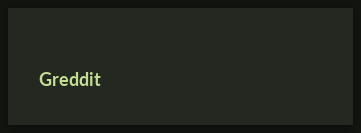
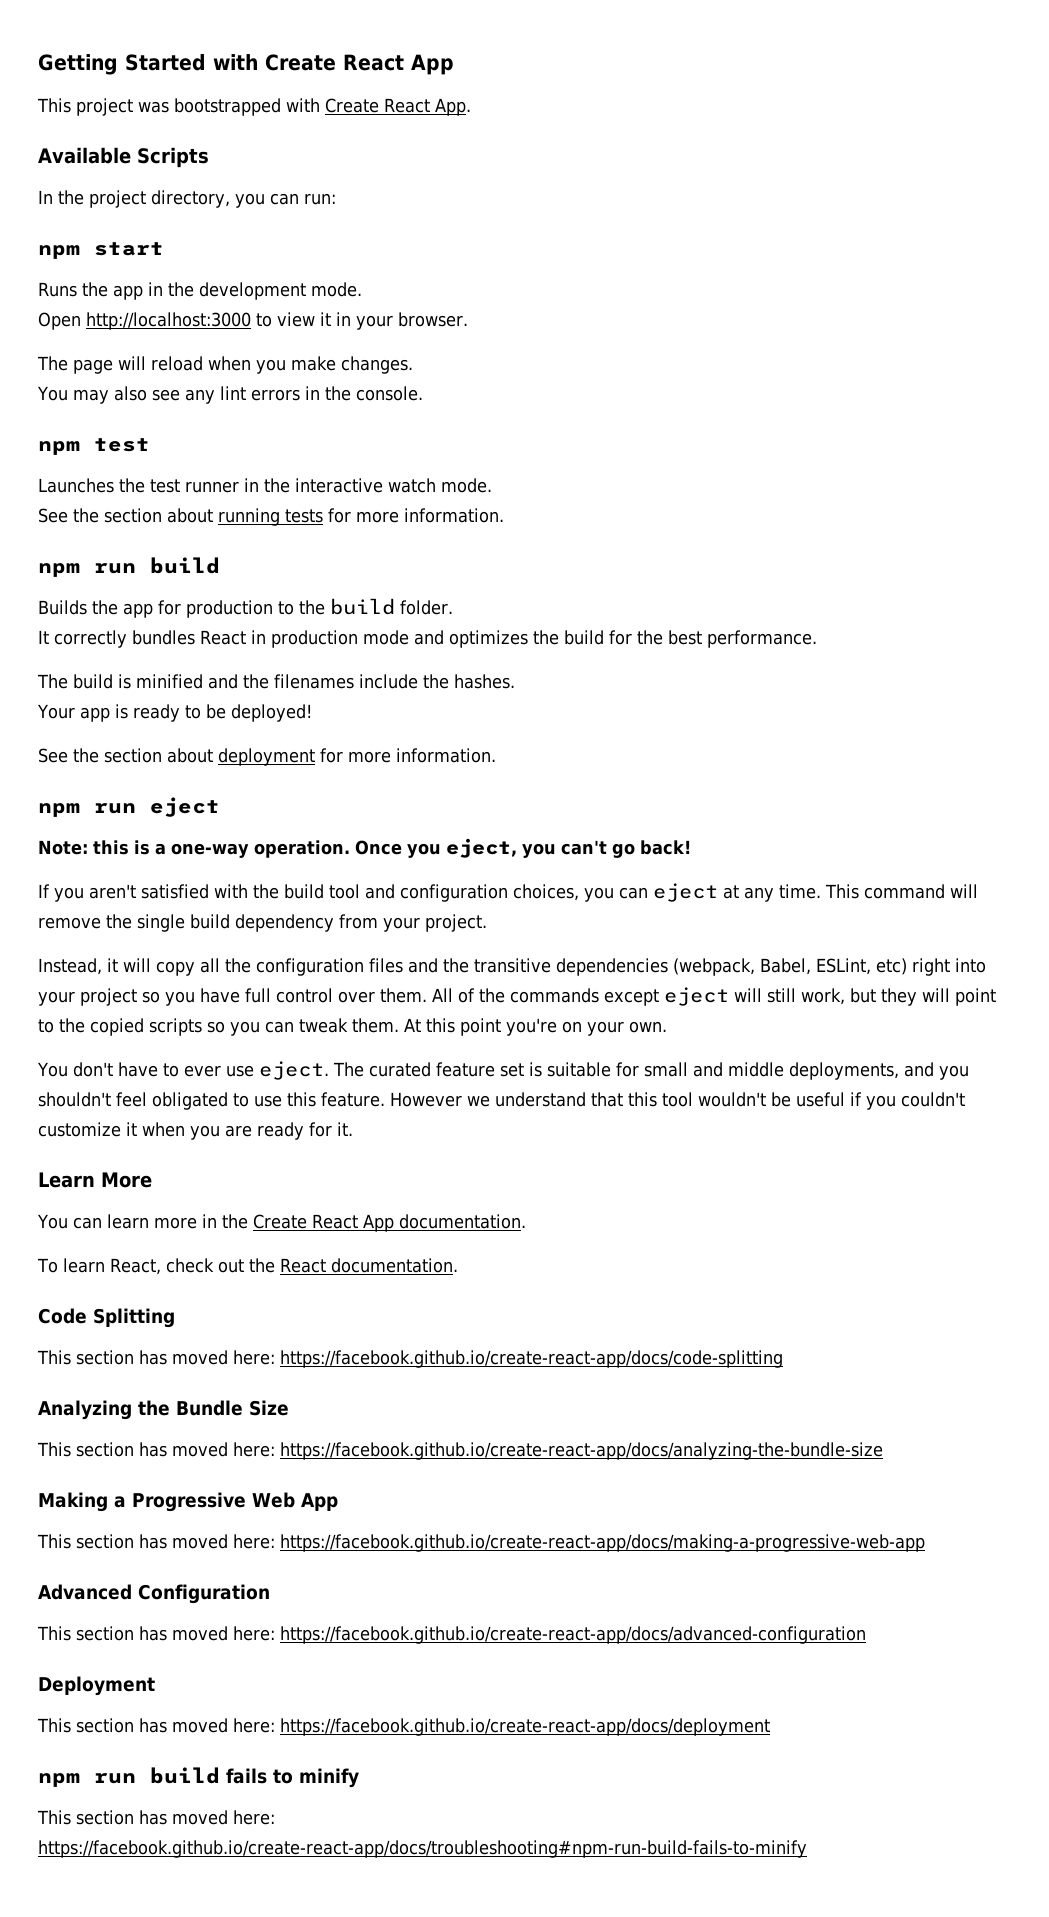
- Greddit
+ Getting Started with Create React App
+ This project was bootstrapped with Create React App.
+ Available Scripts
+ In the project directory, you can run:
+ npm start
+ Runs the app in the development mode.
+ Open http://localhost:3000 to view it in your browser.
+ The page will reload when you make changes.
+ You may also see any lint errors in the console.
+ npm test
+ Launches the test runner in the interactive watch mode.
+ See the section about running tests for more information.
+ npm run build
+ Builds the app for production to the build folder.
+ It correctly bundles React in production mode and optimizes the build for the best performance.
+ The build is minified and the filenames include the hashes.
+ Your app is ready to be deployed!
+ See the section about deployment for more information.
+ npm run eject
+ Note: this is a one-way operation. Once you eject, you can't go back!
+ If you aren't satisfied with the build tool and configuration choices, you can eject at any time. This command will remove the single build dependency from your project.
+ Instead, it will copy all the configuration files and the transitive dependencies (webpack, Babel, ESLint, etc) right into your project so you have full control over them. All of the commands except eject will still work, but they will point to the copied scripts so you can tweak them. At this point you're on your own.
+ You don't have to ever use eject. The curated feature set is suitable for small and middle deployments, and you shouldn't feel obligated to use this feature. However we understand that this tool wouldn't be useful if you couldn't customize it when you are ready for it.
+ Learn More
+ You can learn more in the Create React App documentation.
+ To learn React, check out the React documentation.
+ Code Splitting
+ This section has moved here: https://facebook.github.io/create-react-app/docs/code-splitting
+ Analyzing the Bundle Size
+ This section has moved here: https://facebook.github.io/create-react-app/docs/analyzing-the-bundle-size
+ Making a Progressive Web App
+ This section has moved here: https://facebook.github.io/create-react-app/docs/making-a-progressive-web-app
+ Advanced Configuration
+ This section has moved here: https://facebook.github.io/create-react-app/docs/advanced-configuration
+ Deployment
+ This section has moved here: https://facebook.github.io/create-react-app/docs/deployment
+ npm run build fails to minify
+ This section has moved here: https://facebook.github.io/create-react-app/docs/troubleshooting#npm-run-build-fails-to-minify

